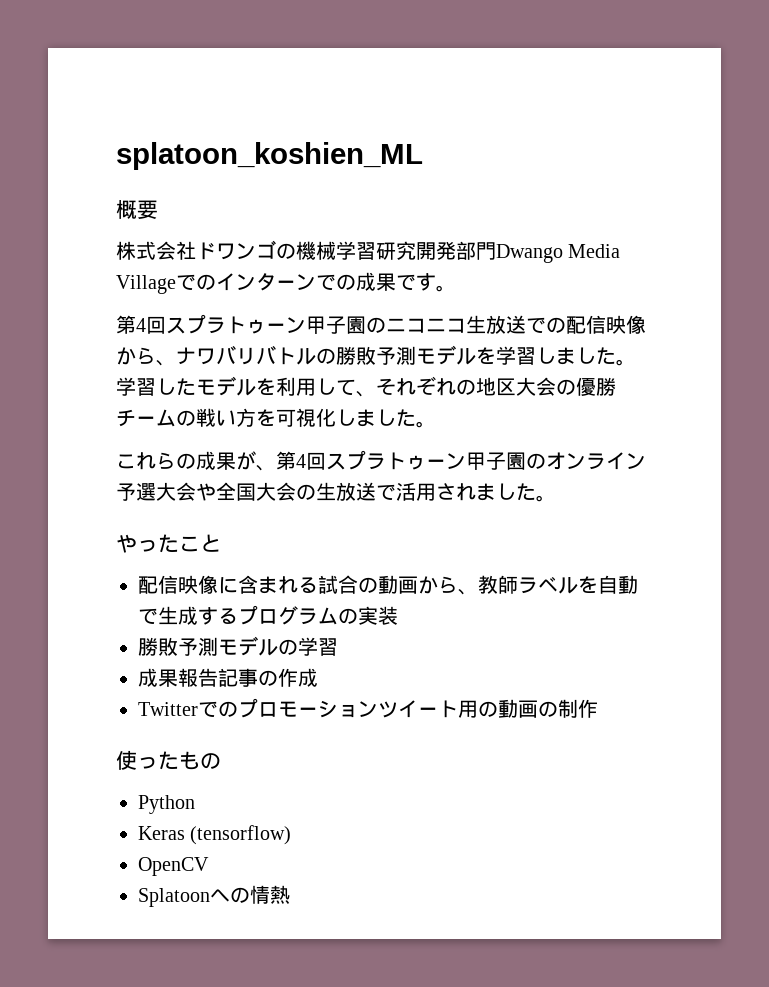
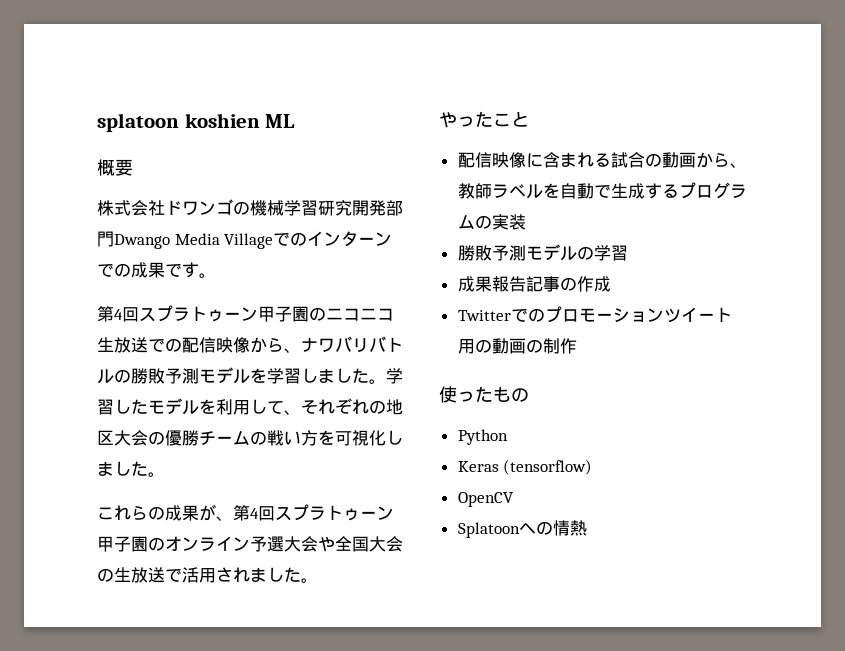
- splatoon_koshien_ML
+ splatoon koshien ML

